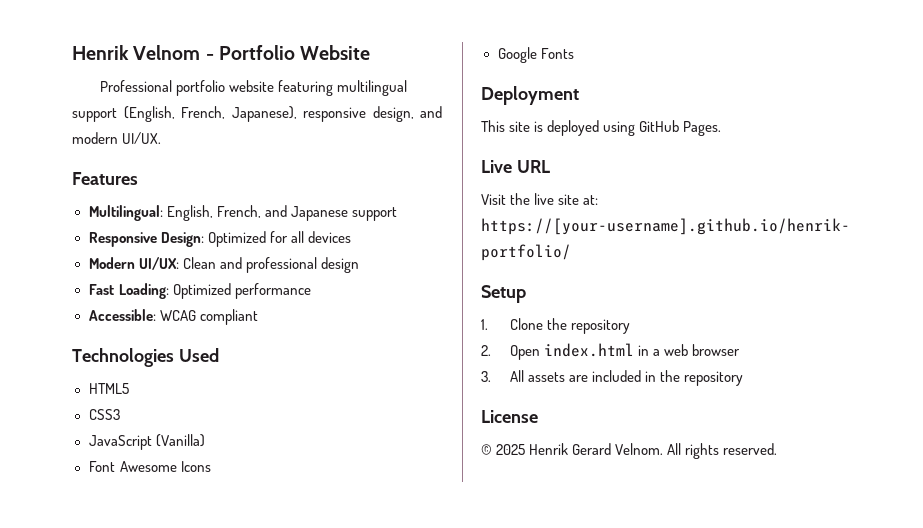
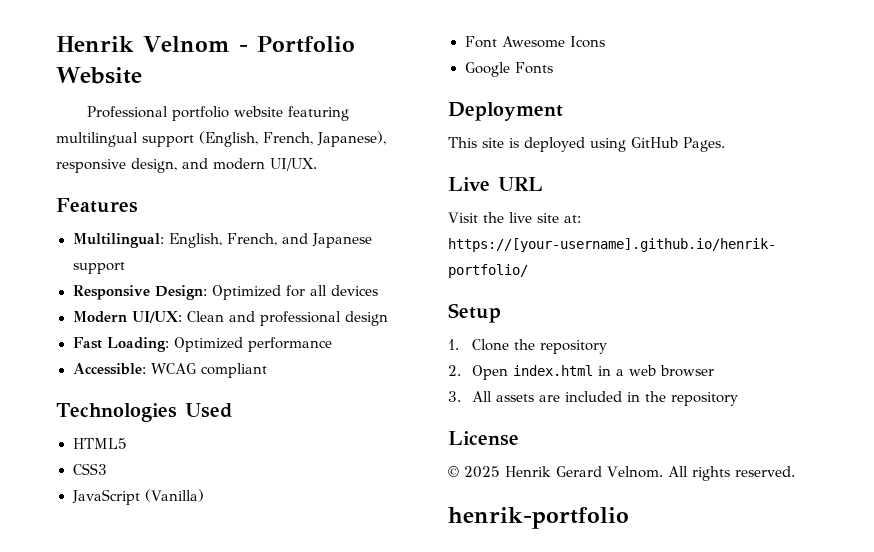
+ henrik-portfolio

